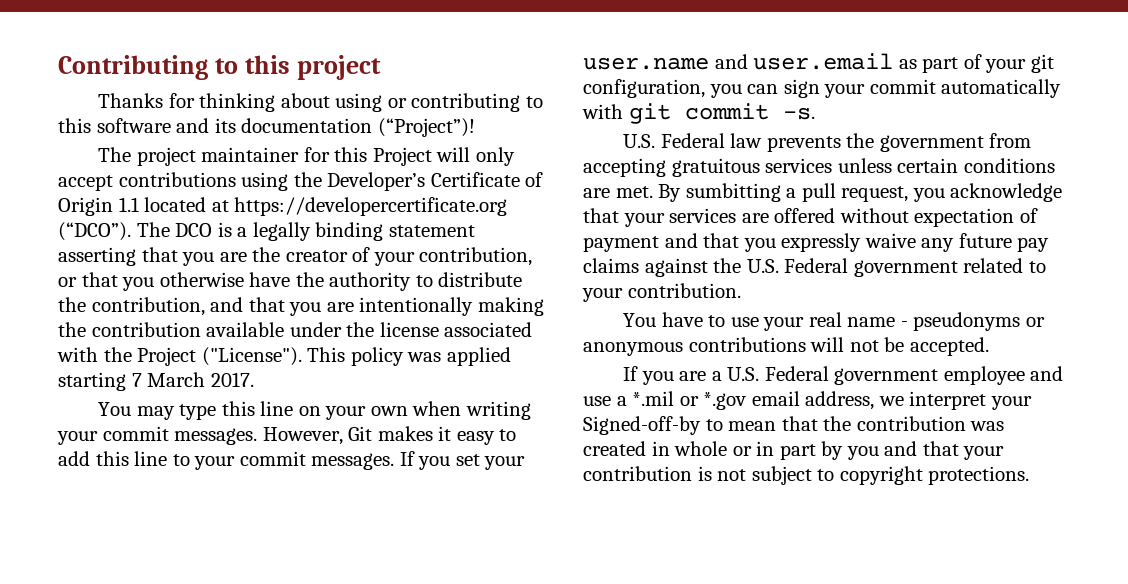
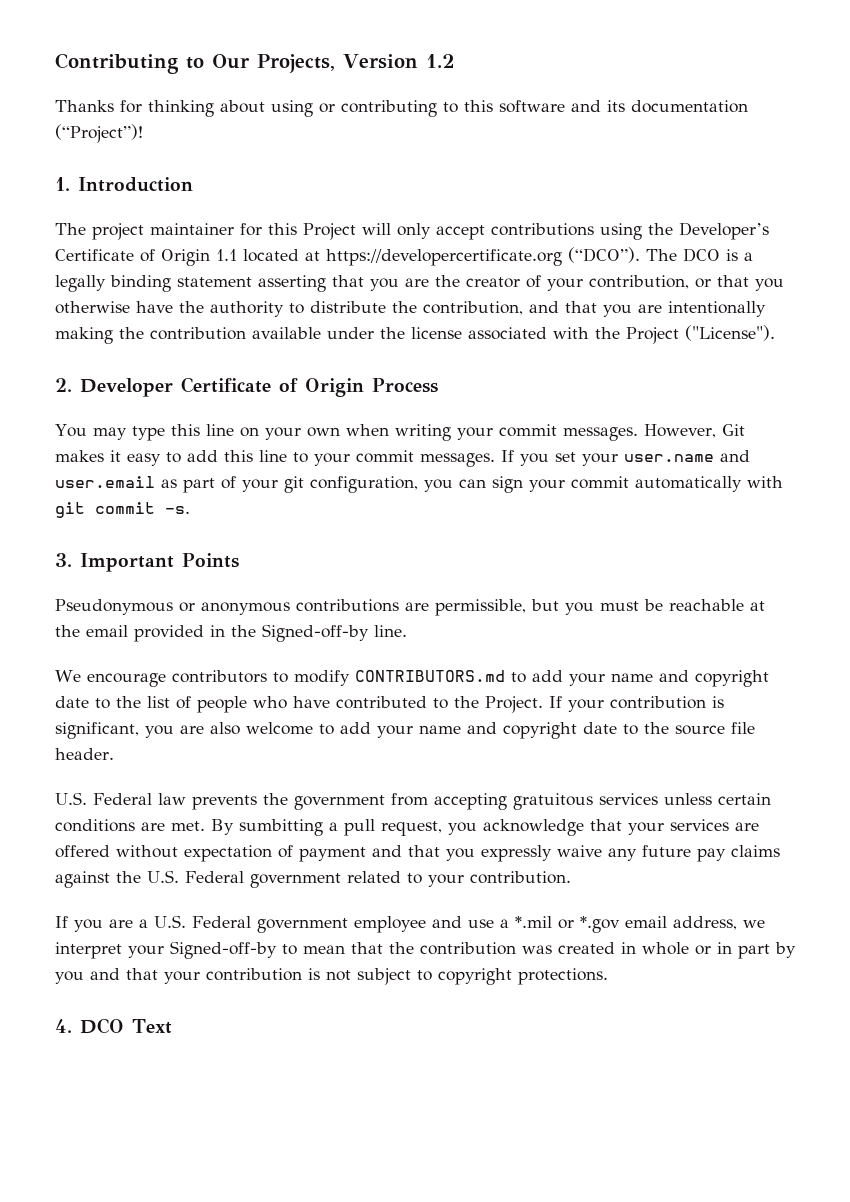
- Contributing to this project
+ Contributing to Our Projects, Version 1.2
+ 1. Introduction
- The DCO is a legally binding statement asserting that you are the creator of your contribution, or that you otherwise have the authority to distribute the contribution, and that you are intentionally making the contribution available under the license associated with the Project ("License"). This policy was applied starting 7 March 2017.
+ The DCO is a legally binding statement asserting that you are the creator of your contribution, or that you otherwise have the authority to distribute the contribution, and that you are intentionally making the contribution available under the license associated with the Project ("License").
+ 2. Developer Certificate of Origin Process
+ 3. Important Points
+ Pseudonymous or anonymous contributions are permissible, but you must be reachable at the email provided in the Signed-off-by line.
+ We encourage contributors to modify CONTRIBUTORS.md to add your name and copyright date to the list of people who have contributed to the Project. If your contribution is significant, you are also welcome to add your name and copyright date to the source file header.
- You have to use your real name - pseudonyms or anonymous contributions will not be accepted.
+ 4. DCO Text

